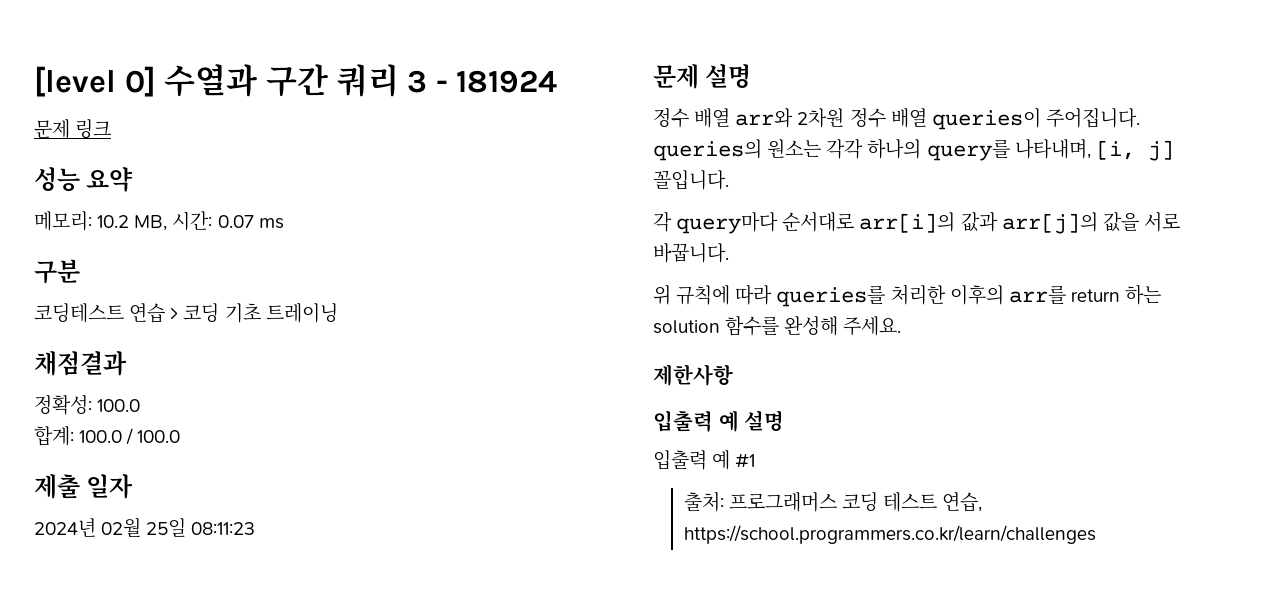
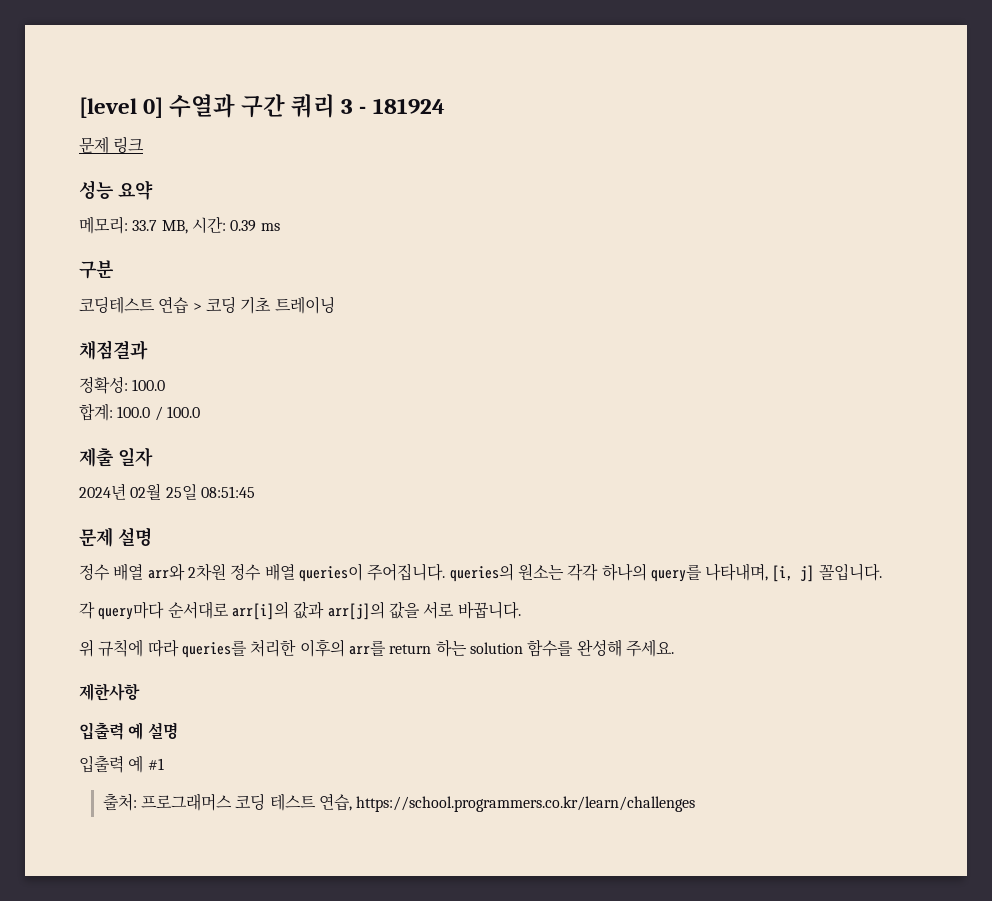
- 메모리: 10.2 MB, 시간: 0.07 ms
+ 메모리: 33.7 MB, 시간: 0.39 ms
- 2024년 02월 25일 08:11:23
+ 2024년 02월 25일 08:51:45

